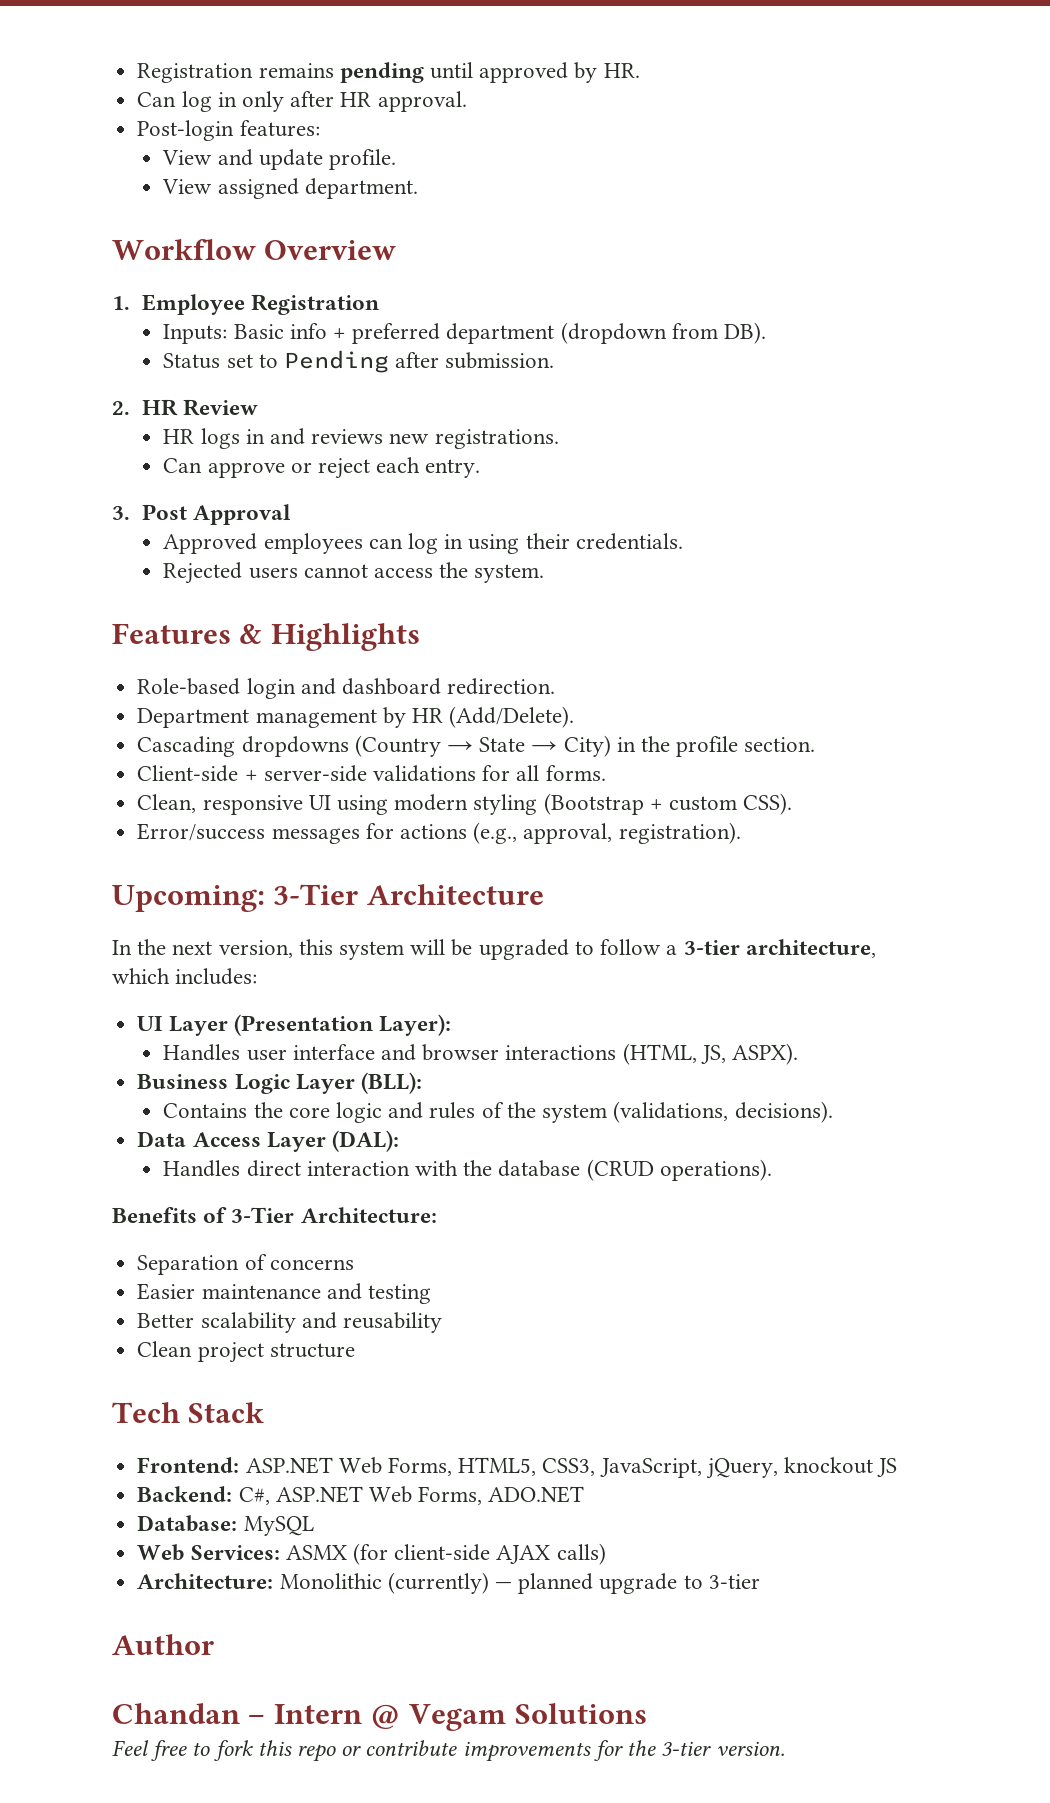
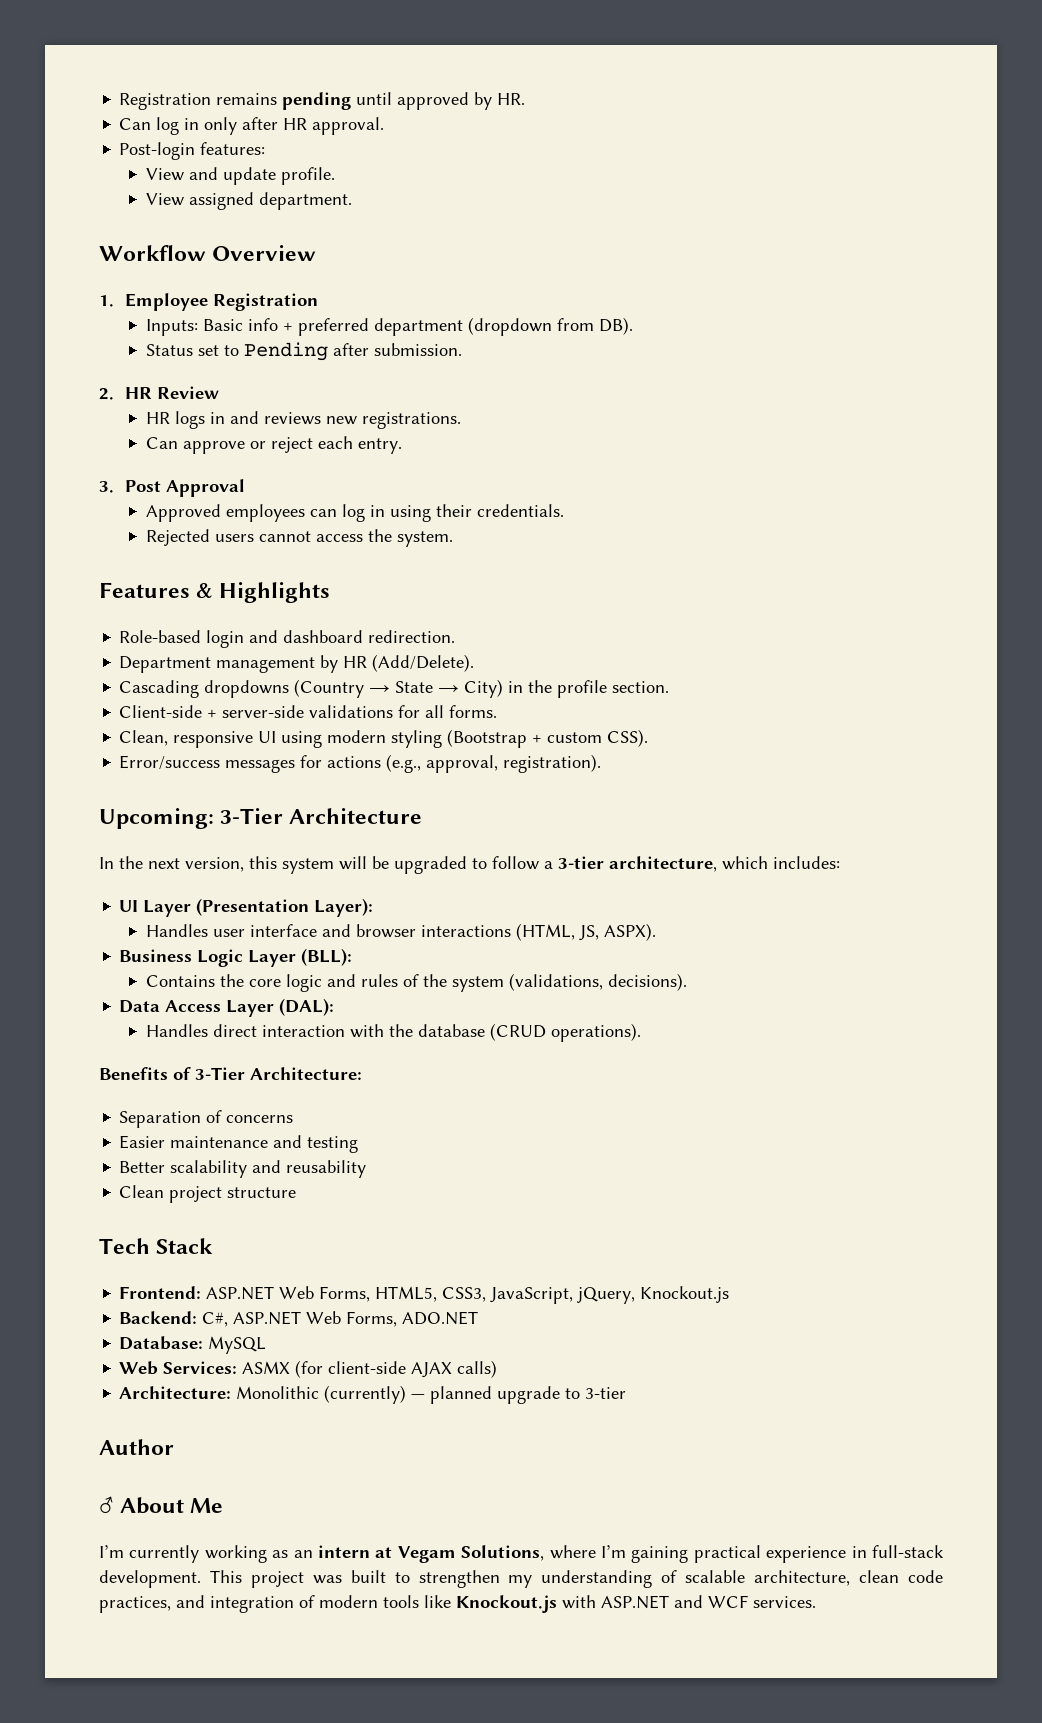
- Frontend: ASP.NET Web Forms, HTML5, CSS3, JavaScript, jQuery, knockout JS
+ Frontend: ASP.NET Web Forms, HTML5, CSS3, JavaScript, jQuery, Knockout.js
- Chandan – Intern @ Vegam Solutions
- Feel free to fork this repo or contribute improvements for the 3-tier version.
+ ♂ About Me
+ I’m currently working as an intern at Vegam Solutions, where I’m gaining practical experience in full-stack development. This project was built to strengthen my understanding of scalable architecture, clean code practices, and integration of modern tools like Knockout.js with ASP.NET and WCF services.

